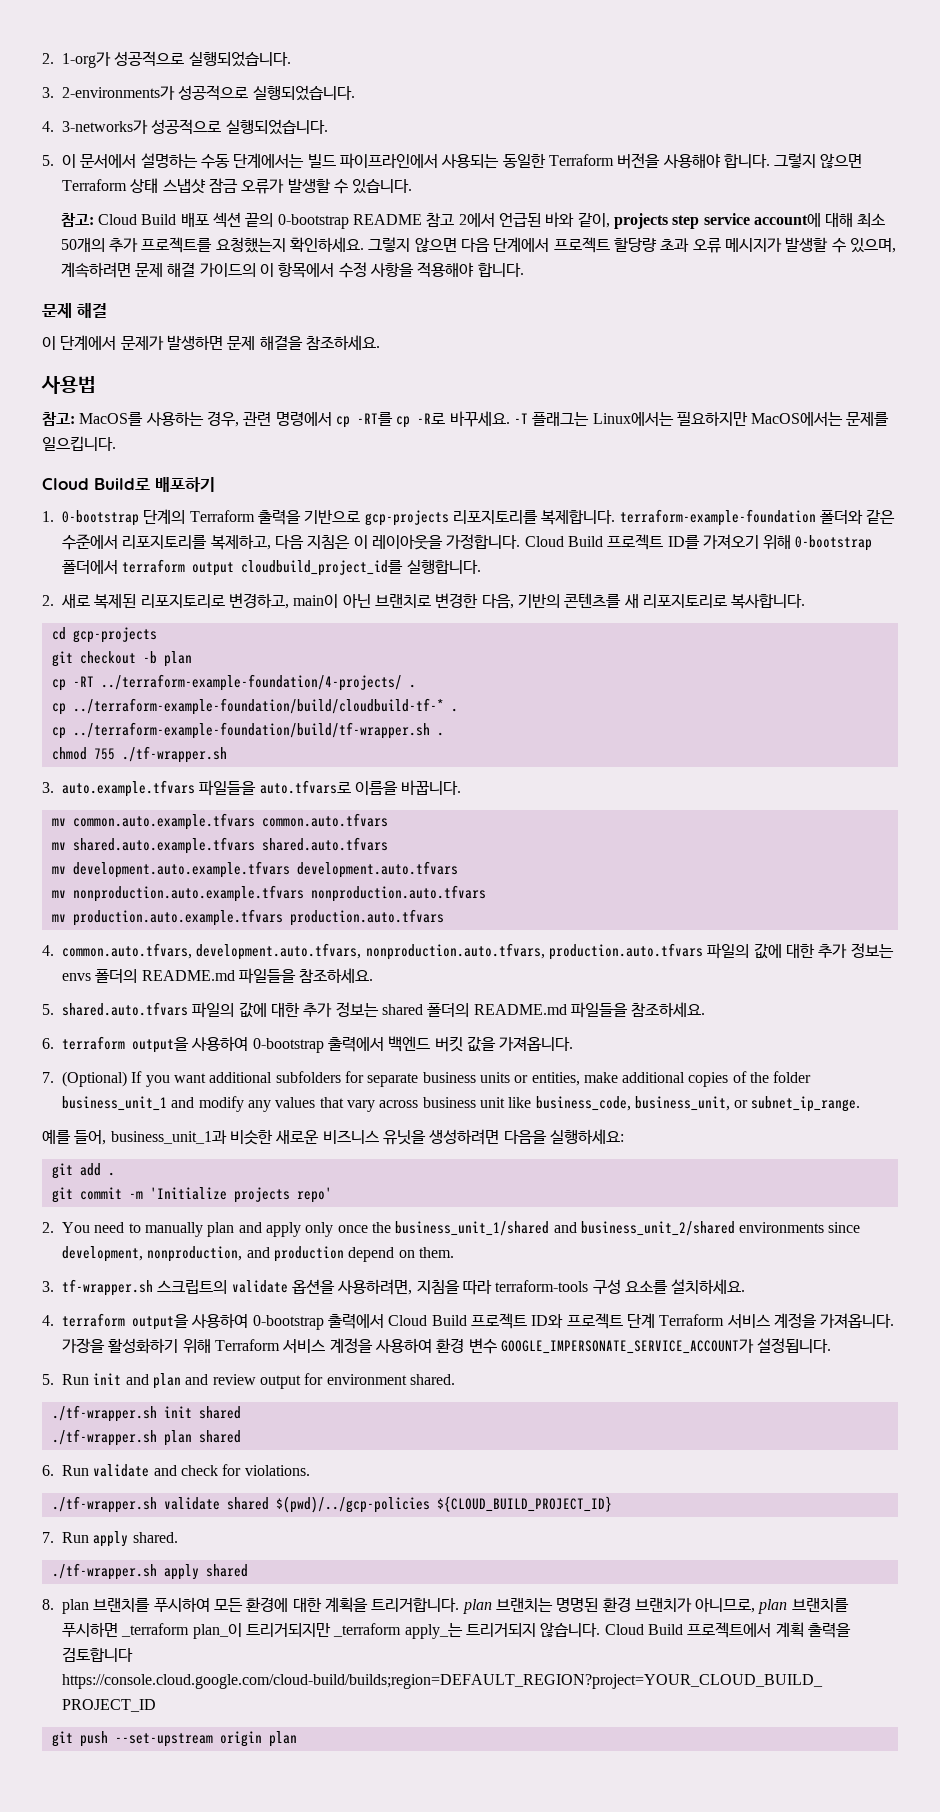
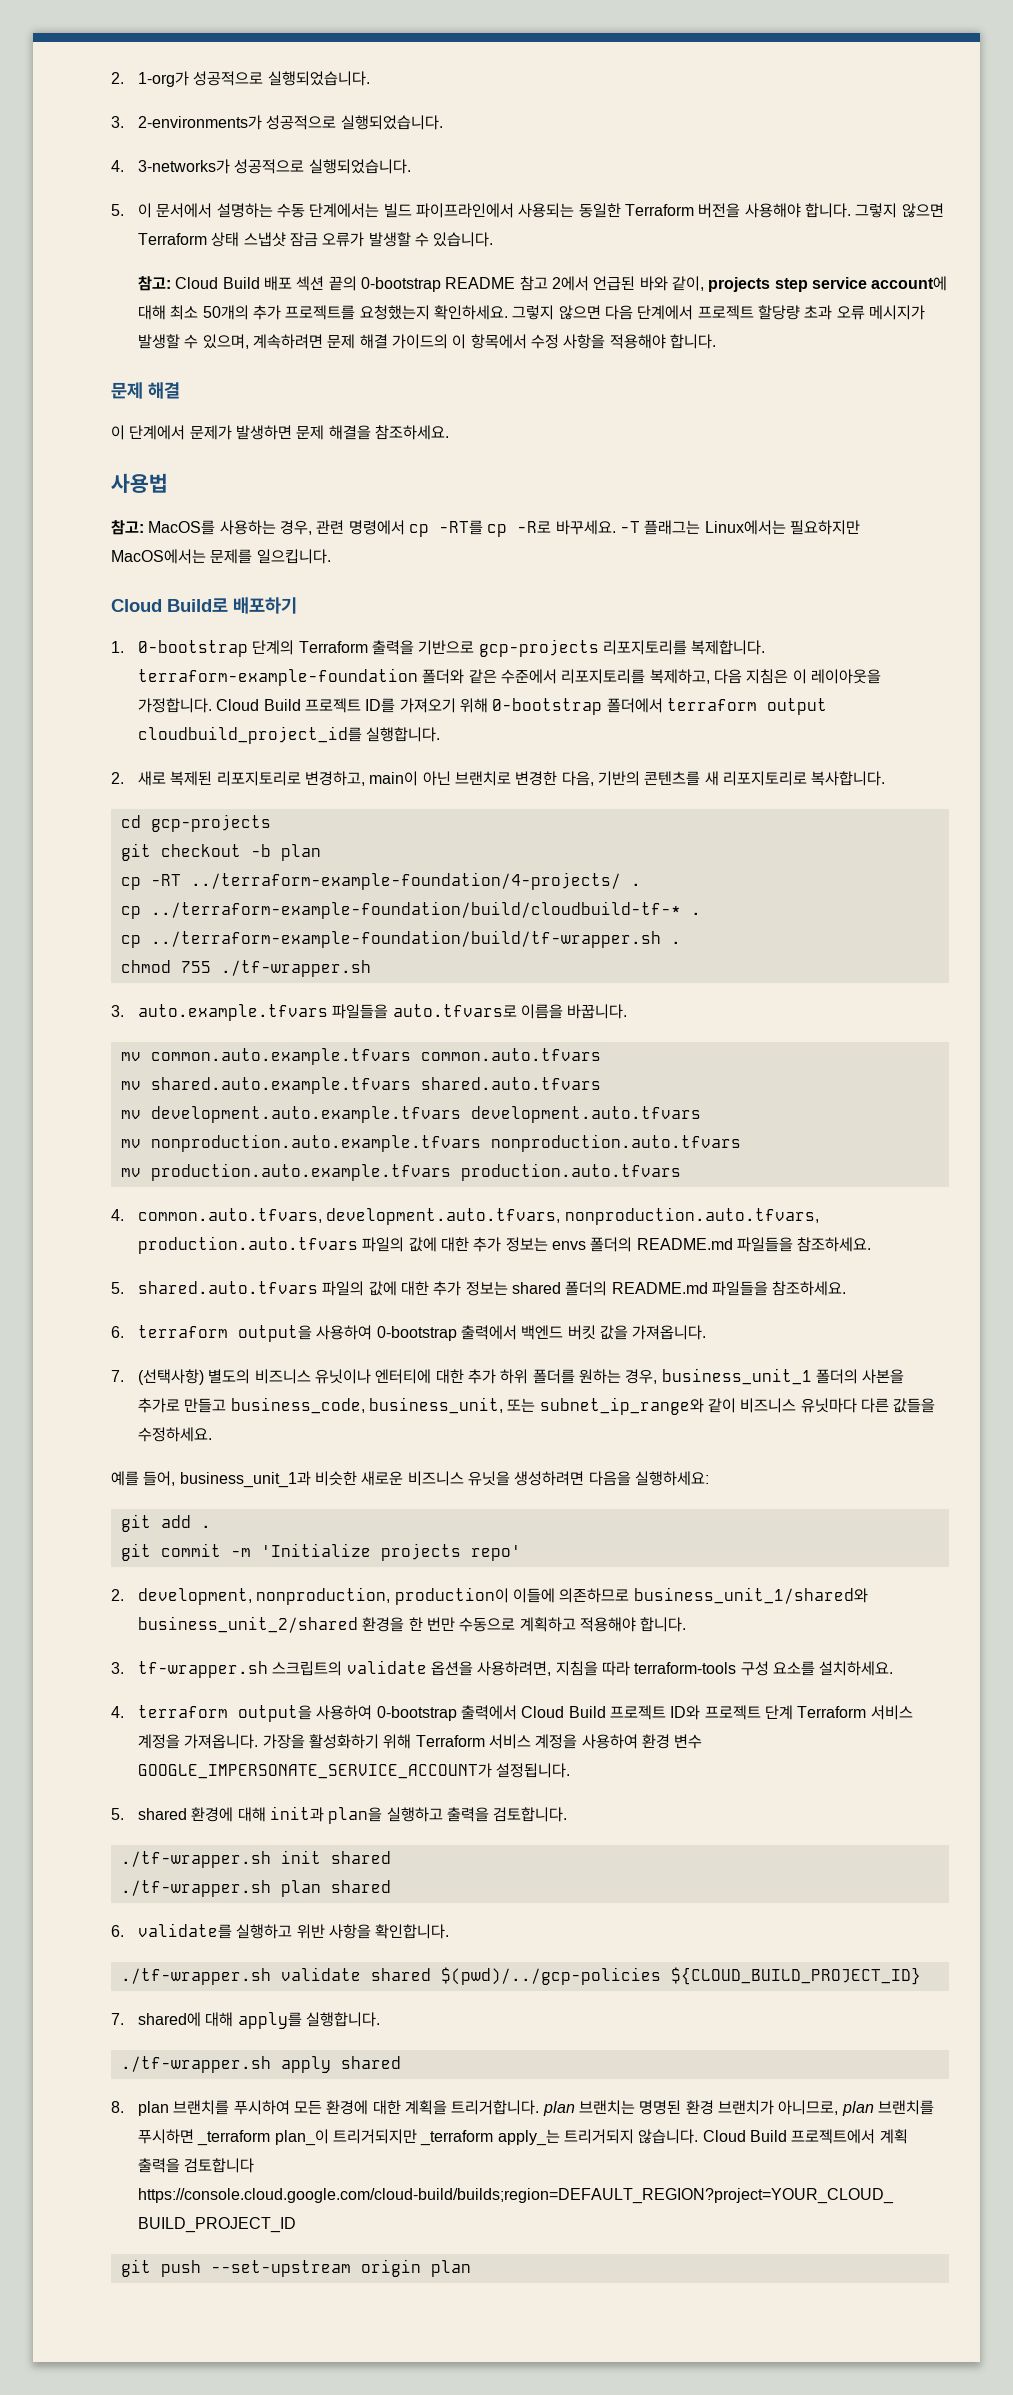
- 7. (Optional) If you want additional subfolders for separate business units or entities, make additional copies of the folder business_unit_1 and modify any values that vary across business unit like business_code, business_unit, or subnet_ip_range.
+ 7. (선택사항) 별도의 비즈니스 유닛이나 엔터티에 대한 추가 하위 폴더를 원하는 경우, business_unit_1 폴더의 사본을 추가로 만들고 business_code, business_unit, 또는 subnet_ip_range와 같이 비즈니스 유닛마다 다른 값들을 수정하세요.
- 2. You need to manually plan and apply only once the business_unit_1/shared and business_unit_2/shared environments since development, nonproduction, and production depend on them.
+ 2. development, nonproduction, production이 이들에 의존하므로 business_unit_1/shared와 business_unit_2/shared 환경을 한 번만 수동으로 계획하고 적용해야 합니다.
- 5. Run init and plan and review output for environment shared.
+ 5. shared 환경에 대해 init과 plan을 실행하고 출력을 검토합니다.
- 6. Run validate and check for violations.
+ 6. validate를 실행하고 위반 사항을 확인합니다.
- 7. Run apply shared.
+ 7. shared에 대해 apply를 실행합니다.

